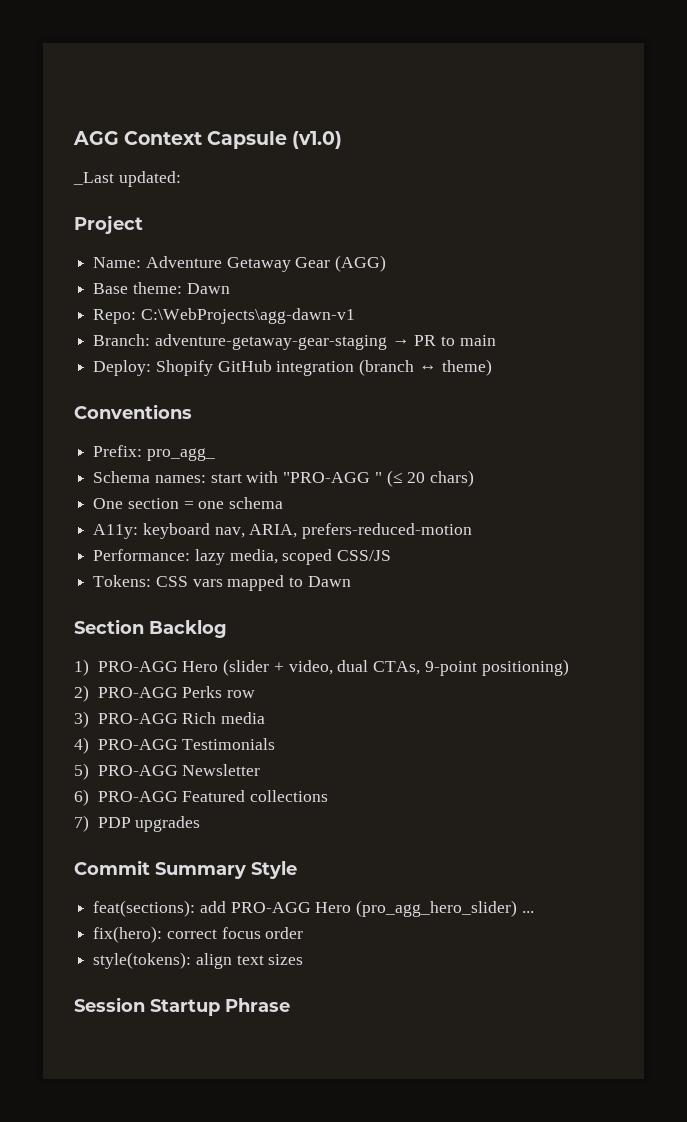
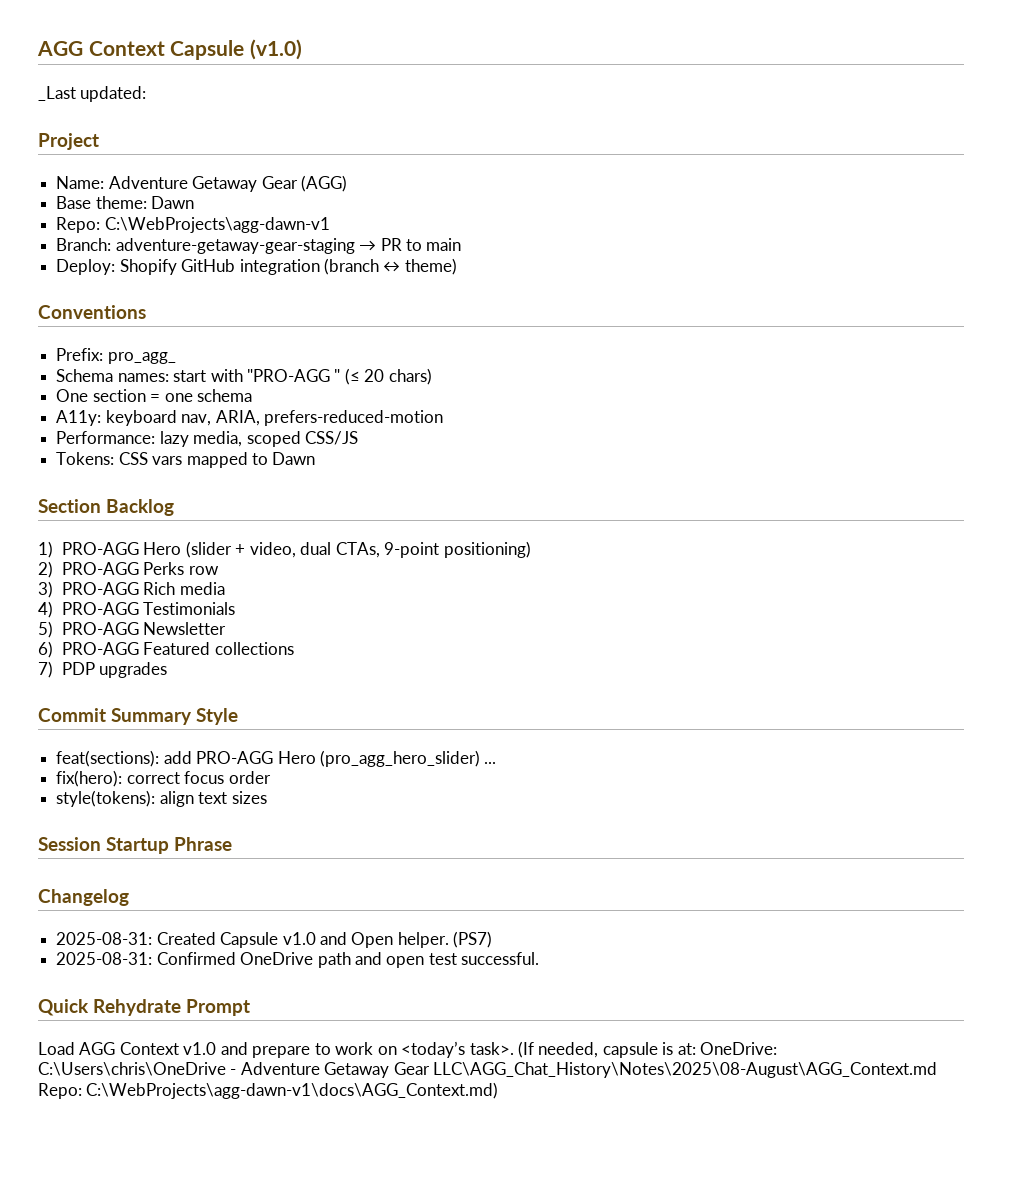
+ Changelog
+ 2025-08-31: Created Capsule v1.0 and Open helper. (PS7)
+ 2025-08-31: Confirmed OneDrive path and open test successful.
+ Quick Rehydrate Prompt
+ Load AGG Context v1.0 and prepare to work on <today’s task>. (If needed, capsule is at: OneDrive: C:\Users\chris\OneDrive - Adventure Getaway Gear LLC\AGG_Chat_History\Notes\2025\08-August\AGG_Context.md Repo: C:\WebProjects\agg-dawn-v1\docs\AGG_Context.md)

